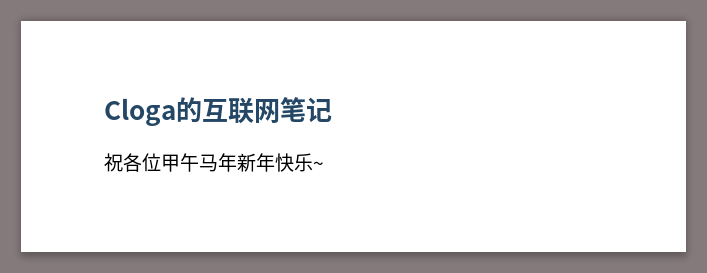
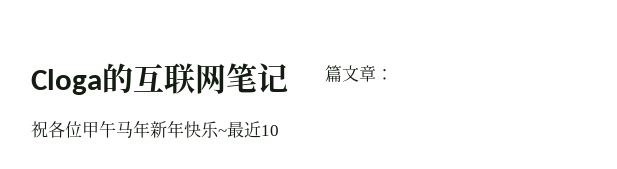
- 祝各位甲午马年新年快乐~
+ 祝各位甲午马年新年快乐~最近10篇文章：

